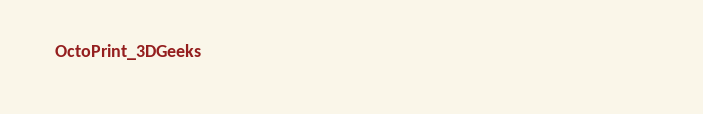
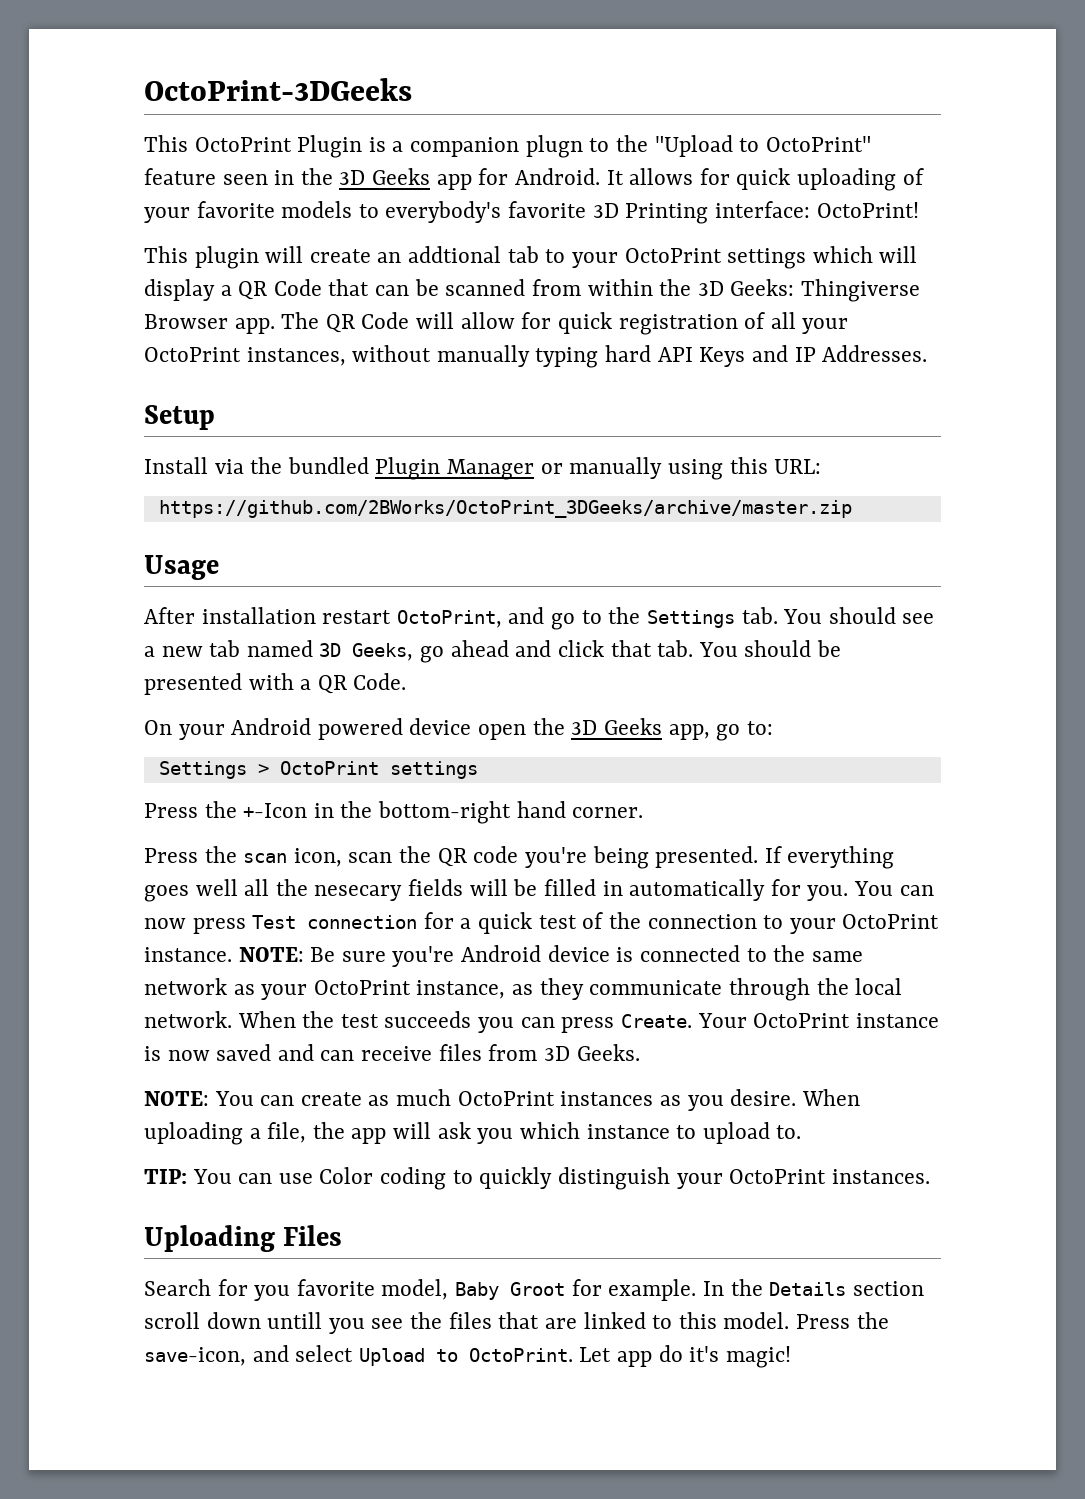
- OctoPrint_3DGeeks
+ OctoPrint-3DGeeks
+ This OctoPrint Plugin is a companion plugn to the "Upload to OctoPrint" feature seen in the 3D Geeks app for Android. It allows for quick uploading of your favorite models to everybody's favorite 3D Printing interface: OctoPrint!
+ This plugin will create an addtional tab to your OctoPrint settings which will display a QR Code that can be scanned from within the 3D Geeks: Thingiverse Browser app. The QR Code will allow for quick registration of all your OctoPrint instances, without manually typing hard API Keys and IP Addresses.
+ Setup
+ Install via the bundled Plugin Manager or manually using this URL:
+ https://github.com/2BWorks/OctoPrint_3DGeeks/archive/master.zip
+ Usage
+ After installation restart OctoPrint, and go to the Settings tab. You should see a new tab named 3D Geeks, go ahead and click that tab. You should be presented with a QR Code.
+ On your Android powered device open the 3D Geeks app, go to:
+ Settings > OctoPrint settings
+ Press the +-Icon in the bottom-right hand corner.
+ Press the scan icon, scan the QR code you're being presented. If everything goes well all the nesecary fields will be filled in automatically for you. You can now press Test connection for a quick test of the connection to your OctoPrint instance. NOTE: Be sure you're Android device is connected to the same network as your OctoPrint instance, as they communicate through the local network. When the test succeeds you can press Create. Your OctoPrint instance is now saved and can receive files from 3D Geeks.
+ NOTE: You can create as much OctoPrint instances as you desire. When uploading a file, the app will ask you which instance to upload to.
+ TIP: You can use Color coding to quickly distinguish your OctoPrint instances.
+ Uploading Files
+ Search for you favorite model, Baby Groot for example. In the Details section scroll down untill you see the files that are linked to this model. Press the save-icon, and select Upload to OctoPrint. Let app do it's magic!

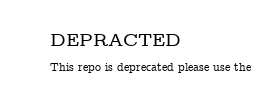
- OctoPrint-3DGeeks
- This OctoPrint Plugin is a companion plugn to the "Upload to OctoPrint" feature seen in the 3D Geeks app for Android. It allows for quick uploading of your favorite models to everybody's favorite 3D Printing interface: OctoPrint!
- This plugin will create an addtional tab to your OctoPrint settings which will display a QR Code that can be scanned from within the 3D Geeks: Thingiverse Browser app. The QR Code will allow for quick registration of all your OctoPrint instances, without manually typing hard API Keys and IP Addresses.
- Setup
- Install via the bundled Plugin Manager or manually using this URL:
- https://github.com/2BWorks/OctoPrint_3DGeeks/archive/master.zip
- Usage
- After installation restart OctoPrint, and go to the Settings tab. You should see a new tab named 3D Geeks, go ahead and click that tab. You should be presented with a QR Code.
- On your Android powered device open the 3D Geeks app, go to:
- Settings > OctoPrint settings
- Press the +-Icon in the bottom-right hand corner.
- Press the scan icon, scan the QR code you're being presented. If everything goes well all the nesecary fields will be filled in automatically for you. You can now press Test connection for a quick test of the connection to your OctoPrint instance. NOTE: Be sure you're Android device is connected to the same network as your OctoPrint instance, as they communicate through the local network. When the test succeeds you can press Create. Your OctoPrint instance is now saved and can receive files from 3D Geeks.
- NOTE: You can create as much OctoPrint instances as you desire. When uploading a file, the app will ask you which instance to upload to.
- TIP: You can use Color coding to quickly distinguish your OctoPrint instances.
- Uploading Files
- Search for you favorite model, Baby Groot for example. In the Details section scroll down untill you see the files that are linked to this model. Press the save-icon, and select Upload to OctoPrint. Let app do it's magic!
+ DEPRACTED
+ This repo is deprecated please use the

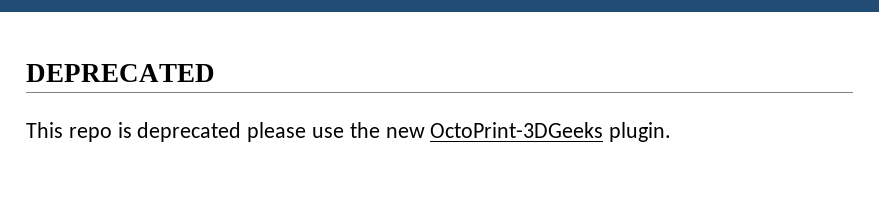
- DEPRACTED
+ DEPRECATED
- This repo is deprecated please use the
+ This repo is deprecated please use the new OctoPrint-3DGeeks plugin.

